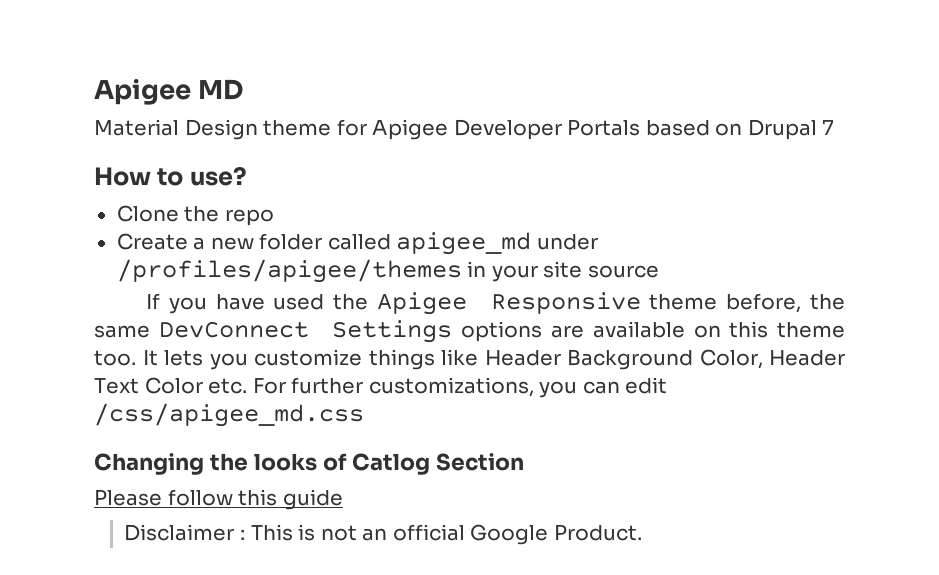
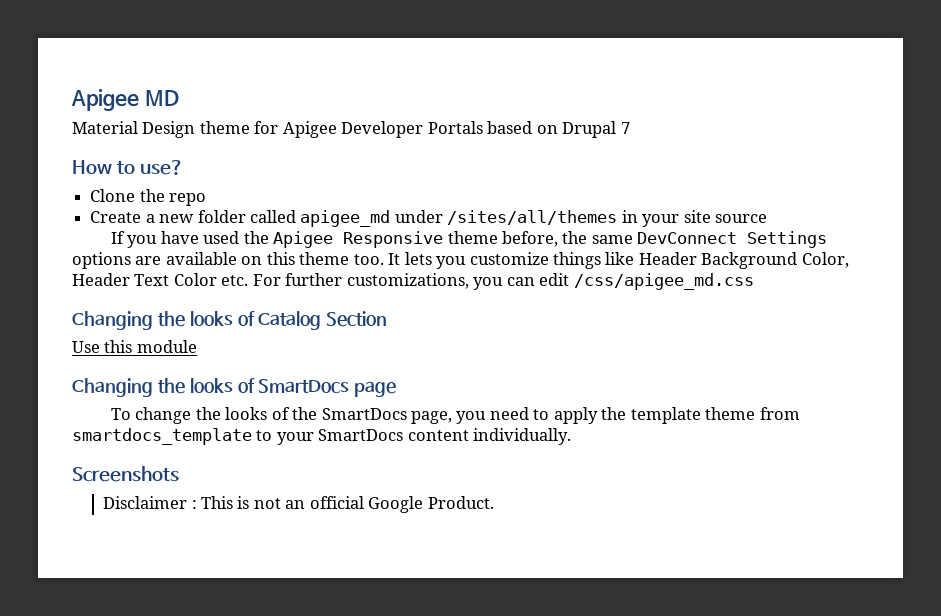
- Create a new folder called apigee_md under /profiles/apigee/themes in your site source
+ Create a new folder called apigee_md under /sites/all/themes in your site source
- Changing the looks of Catlog Section
+ Changing the looks of Catalog Section
- Please follow this guide
+ Use this module
+ Changing the looks of SmartDocs page
+ To change the looks of the SmartDocs page, you need to apply the template theme from smartdocs_template to your SmartDocs content individually.
+ Screenshots

